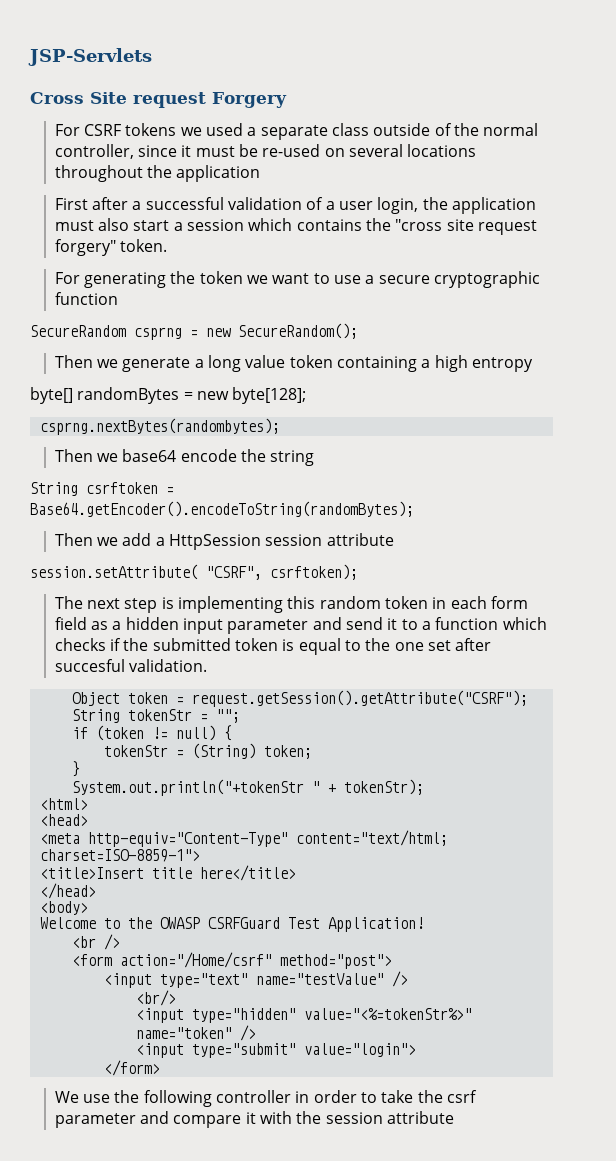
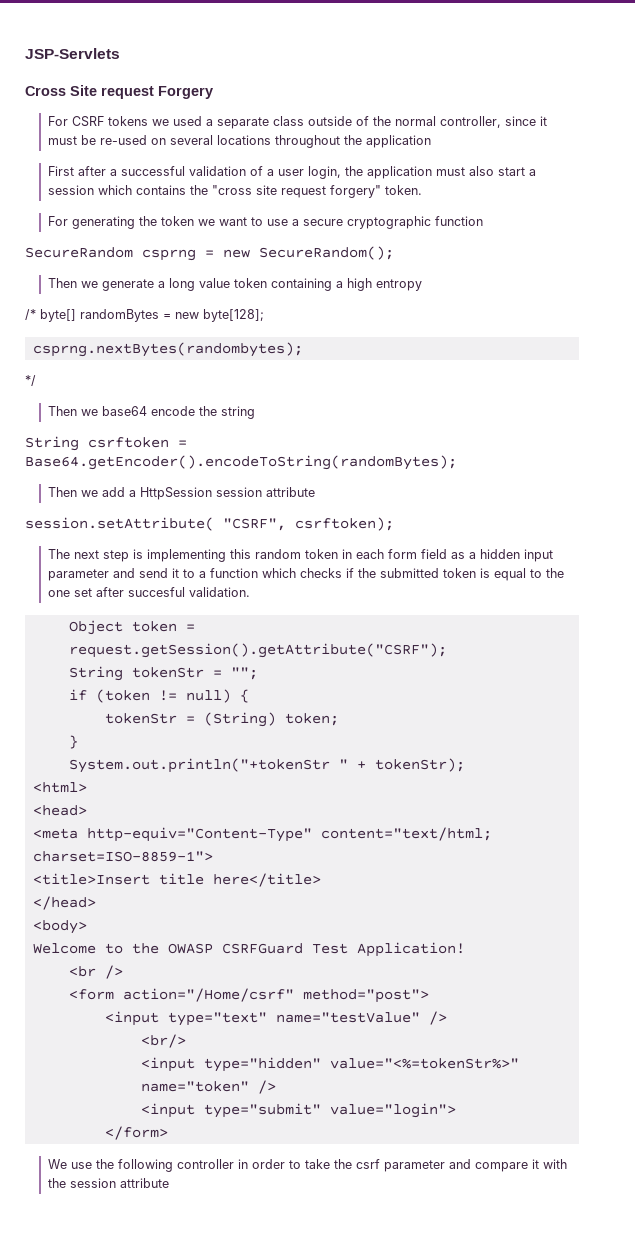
- byte[] randomBytes = new byte[128];
+ /* byte[] randomBytes = new byte[128];
+ */

